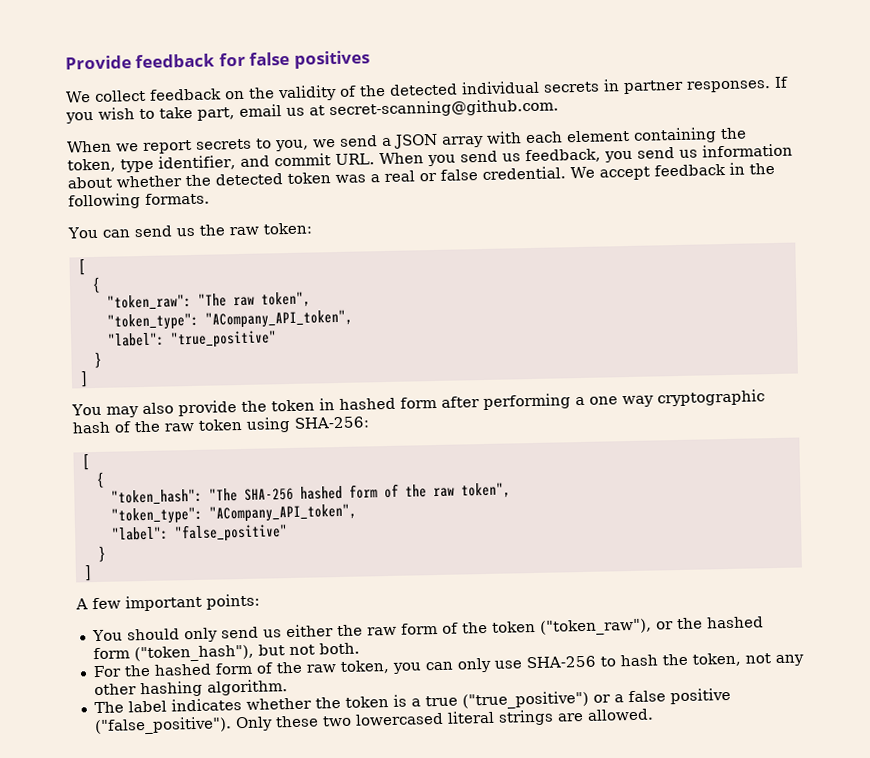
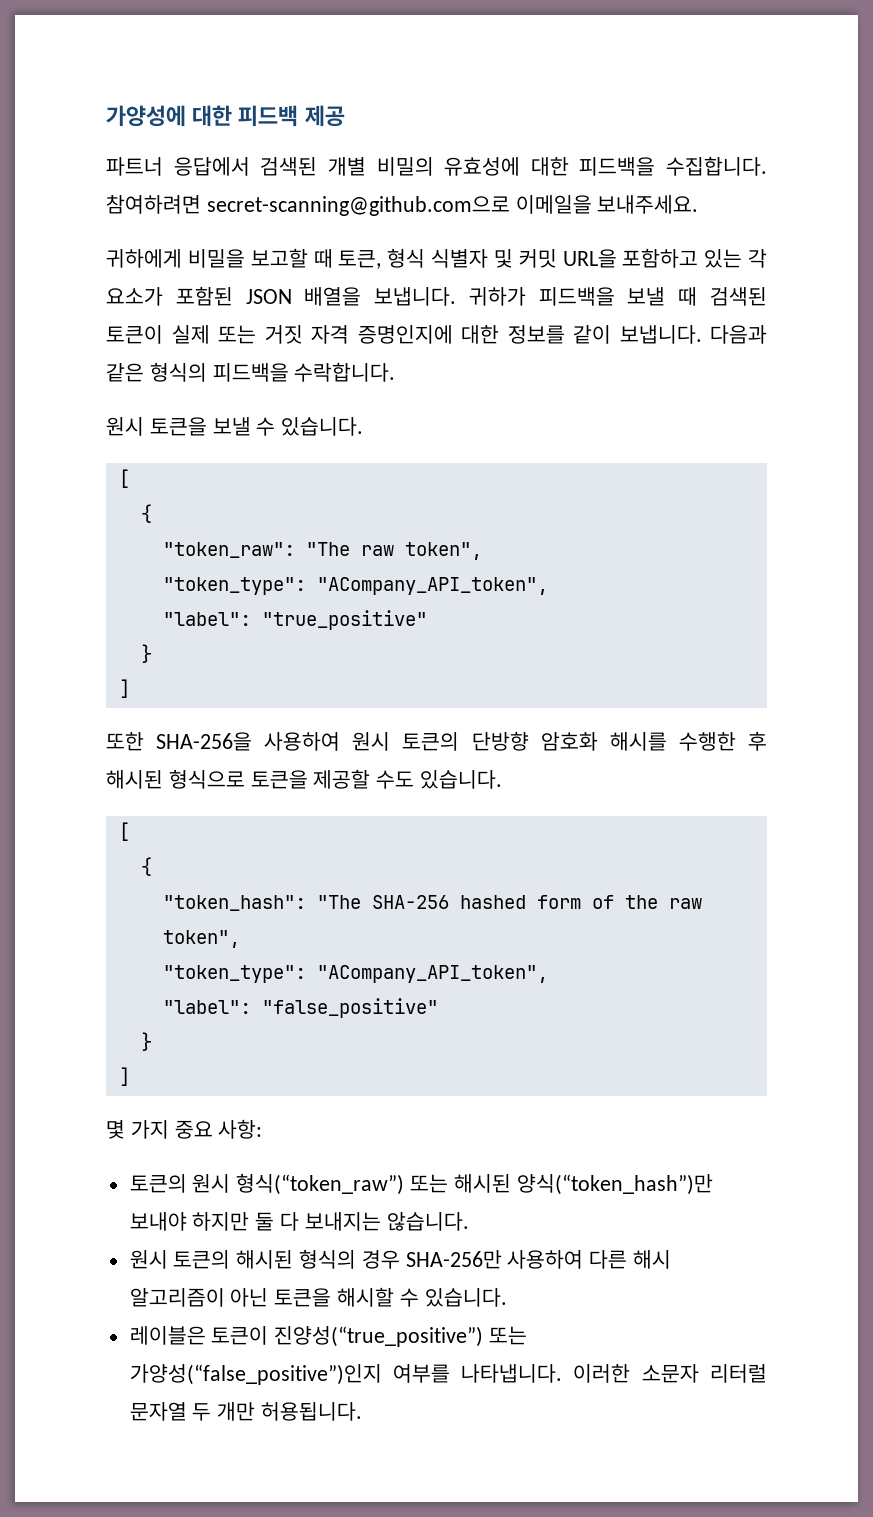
- Provide feedback for false positives
- We collect feedback on the validity of the detected individual secrets in partner responses. If you wish to take part, email us at secret-scanning@github.com.
- When we report secrets to you, we send a JSON array with each element containing the token, type identifier, and commit URL. When you send us feedback, you send us information about whether the detected token was a real or false credential. We accept feedback in the following formats.
- You can send us the raw token:
+ 가양성에 대한 피드백 제공
+ 파트너 응답에서 검색된 개별 비밀의 유효성에 대한 피드백을 수집합니다. 참여하려면 secret-scanning@github.com으로 이메일을 보내주세요.
+ 귀하에게 비밀을 보고할 때 토큰, 형식 식별자 및 커밋 URL을 포함하고 있는 각 요소가 포함된 JSON 배열을 보냅니다. 귀하가 피드백을 보낼 때 검색된 토큰이 실제 또는 거짓 자격 증명인지에 대한 정보를 같이 보냅니다. 다음과 같은 형식의 피드백을 수락합니다.
+ 원시 토큰을 보낼 수 있습니다.
- You may also provide the token in hashed form after performing a one way cryptographic hash of the raw token using SHA-256:
+ 또한 SHA-256을 사용하여 원시 토큰의 단방향 암호화 해시를 수행한 후 해시된 형식으로 토큰을 제공할 수도 있습니다.
- A few important points:
- You should only send us either the raw form of the token ("token_raw"), or the hashed form ("token_hash"), but not both.
- For the hashed form of the raw token, you can only use SHA-256 to hash the token, not any other hashing algorithm.
- The label indicates whether the token is a true ("true_positive") or a false positive ("false_positive"). Only these two lowercased literal strings are allowed.
+ 몇 가지 중요 사항:
+ 토큰의 원시 형식(“token_raw”) 또는 해시된 양식(“token_hash”)만 보내야 하지만 둘 다 보내지는 않습니다.
+ 원시 토큰의 해시된 형식의 경우 SHA-256만 사용하여 다른 해시 알고리즘이 아닌 토큰을 해시할 수 있습니다.
+ 레이블은 토큰이 진양성(“true_positive”) 또는 가양성(“false_positive”)인지 여부를 나타냅니다. 이러한 소문자 리터럴 문자열 두 개만 허용됩니다.

